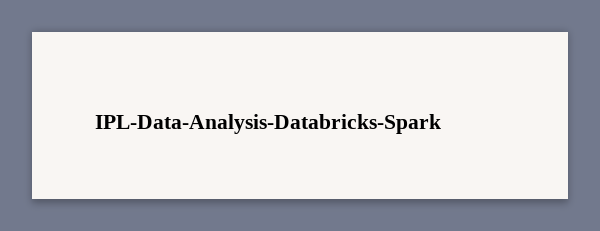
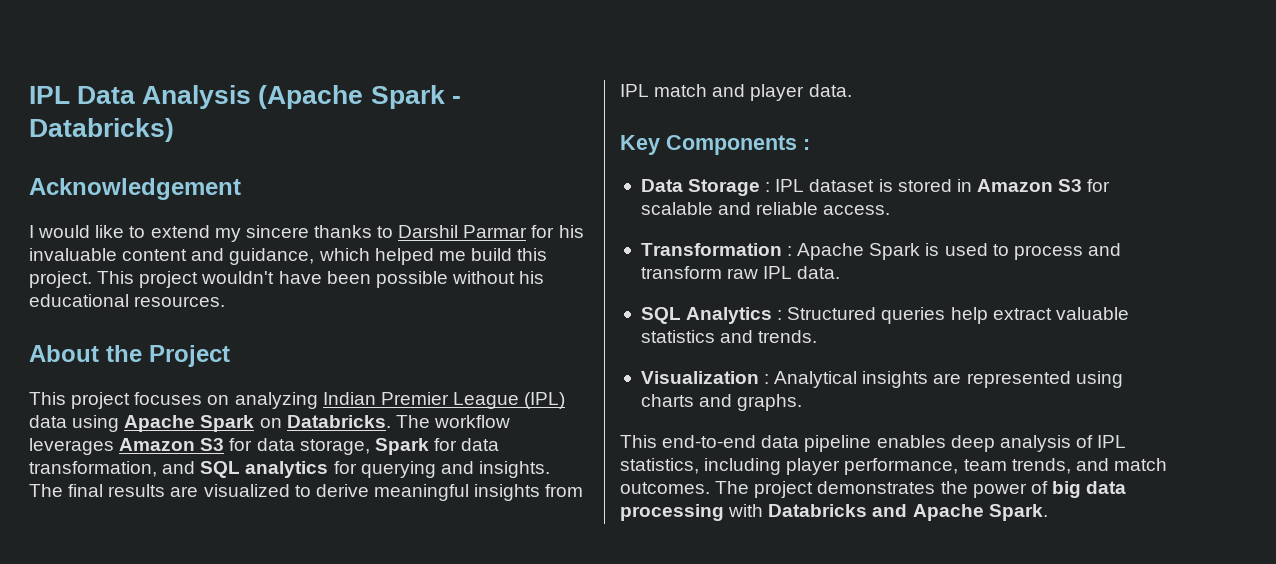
- IPL-Data-Analysis-Databricks-Spark
+ IPL Data Analysis (Apache Spark - Databricks)
+ Acknowledgement
+ I would like to extend my sincere thanks to Darshil Parmar for his invaluable content and guidance, which helped me build this project. This project wouldn't have been possible without his educational resources.
+ About the Project
+ This project focuses on analyzing Indian Premier League (IPL) data using Apache Spark on Databricks. The workflow leverages Amazon S3 for data storage, Spark for data transformation, and SQL analytics for querying and insights. The final results are visualized to derive meaningful insights from IPL match and player data.
+ Key Components :
+ Data Storage : IPL dataset is stored in Amazon S3 for scalable and reliable access.
+ Transformation : Apache Spark is used to process and transform raw IPL data.
+ SQL Analytics : Structured queries help extract valuable statistics and trends.
+ Visualization : Analytical insights are represented using charts and graphs.
+ This end-to-end data pipeline enables deep analysis of IPL statistics, including player performance, team trends, and match outcomes. The project demonstrates the power of big data processing with Databricks and Apache Spark.

